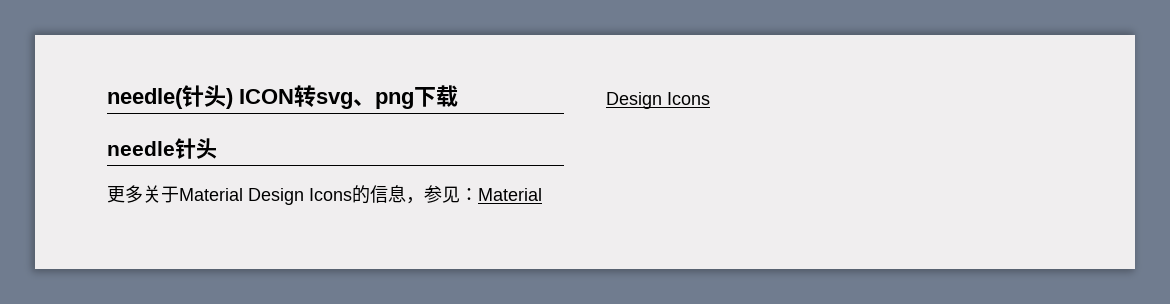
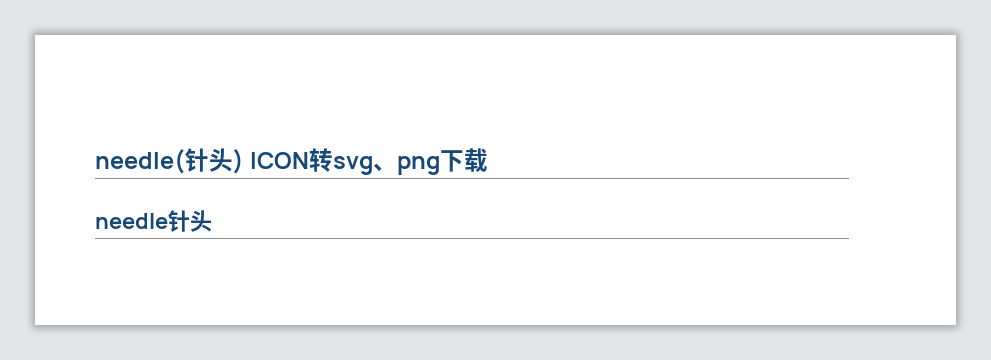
- 更多关于Material Design Icons的信息，参见：Material Design Icons

